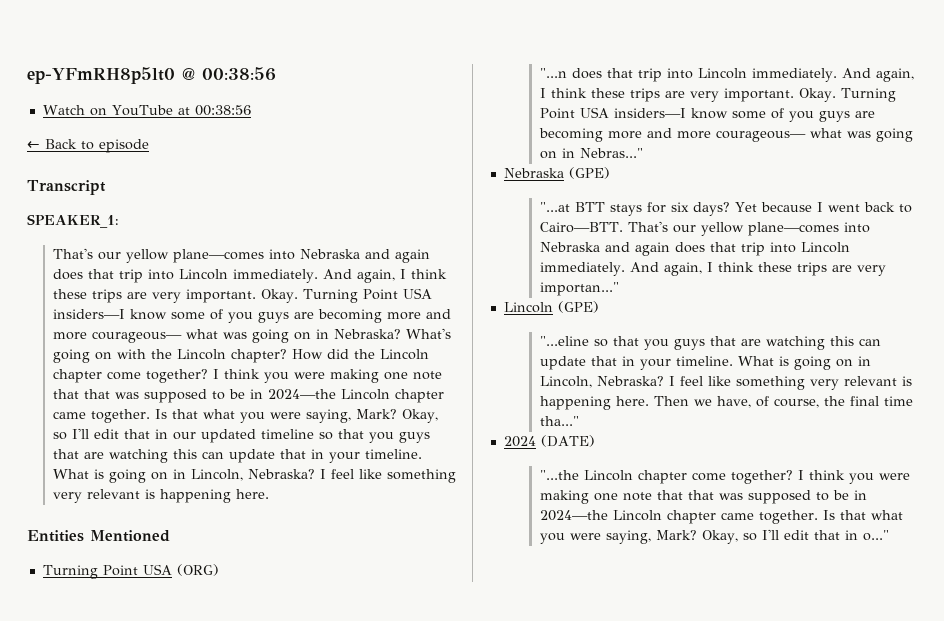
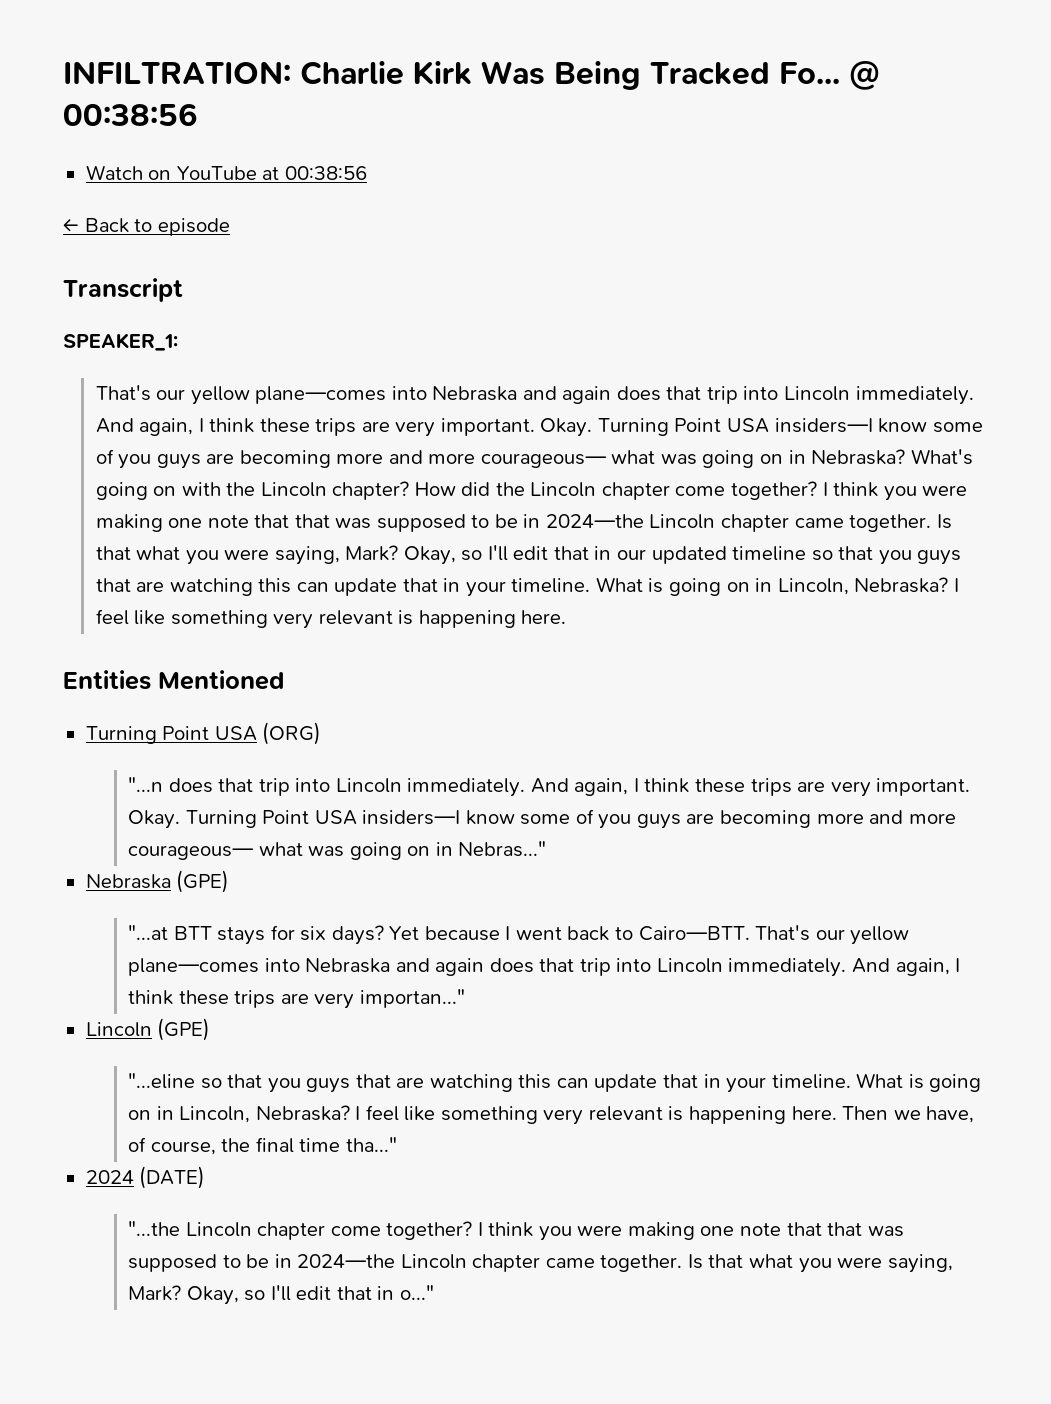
- ep-YFmRH8p5lt0 @ 00:38:56
+ INFILTRATION: Charlie Kirk Was Being Tracked Fo... @ 00:38:56

